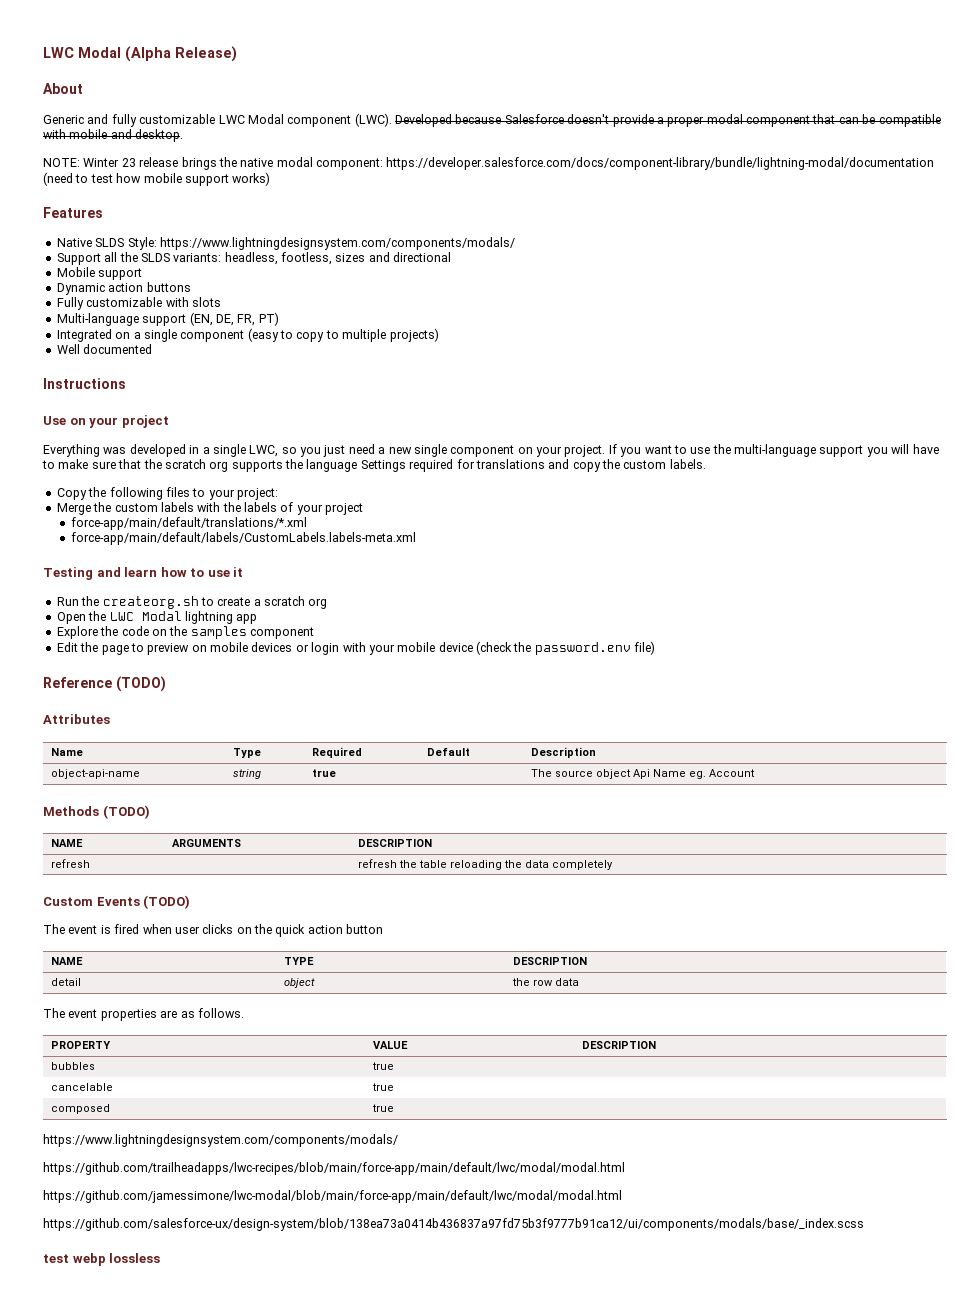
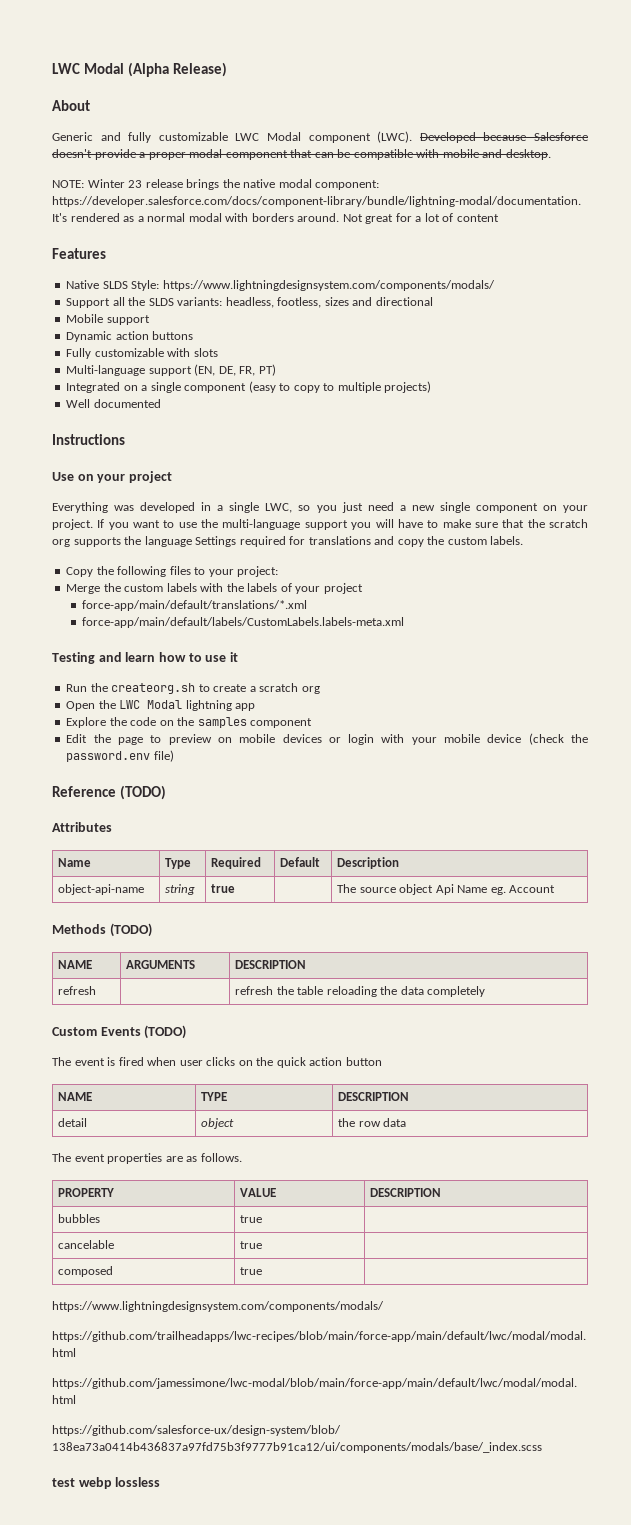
- NOTE: Winter 23 release brings the native modal component: https://developer.salesforce.com/docs/component-library/bundle/lightning-modal/documentation (need to test how mobile support works)
+ NOTE: Winter 23 release brings the native modal component: https://developer.salesforce.com/docs/component-library/bundle/lightning-modal/documentation. It's rendered as a normal modal with borders around. Not great for a lot of content

